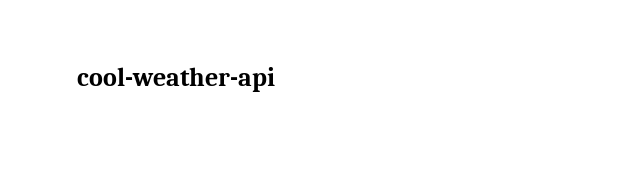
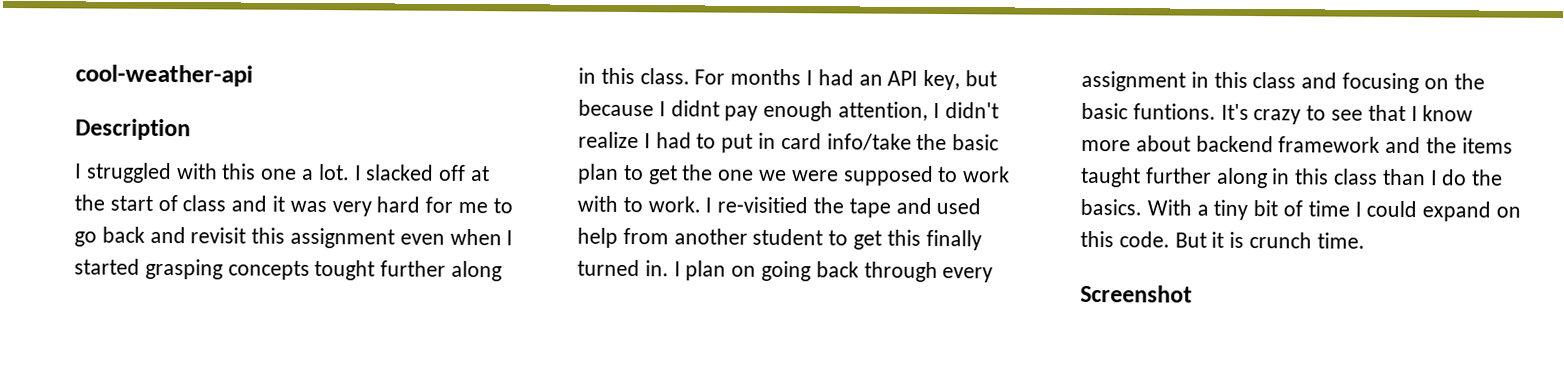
+ Description
+ I struggled with this one a lot. I slacked off at the start of class and it was very hard for me to go back and revisit this assignment even when I started grasping concepts tought further along in this class. For months I had an API key, but because I didnt pay enough attention, I didn't realize I had to put in card info/take the basic plan to get the one we were supposed to work with to work. I re-visitied the tape and used help from another student to get this finally turned in. I plan on going back through every assignment in this class and focusing on the basic funtions. It's crazy to see that I know more about backend framework and the items taught further along in this class than I do the basics. With a tiny bit of time I could expand on this code. But it is crunch time.
+ Screenshot

